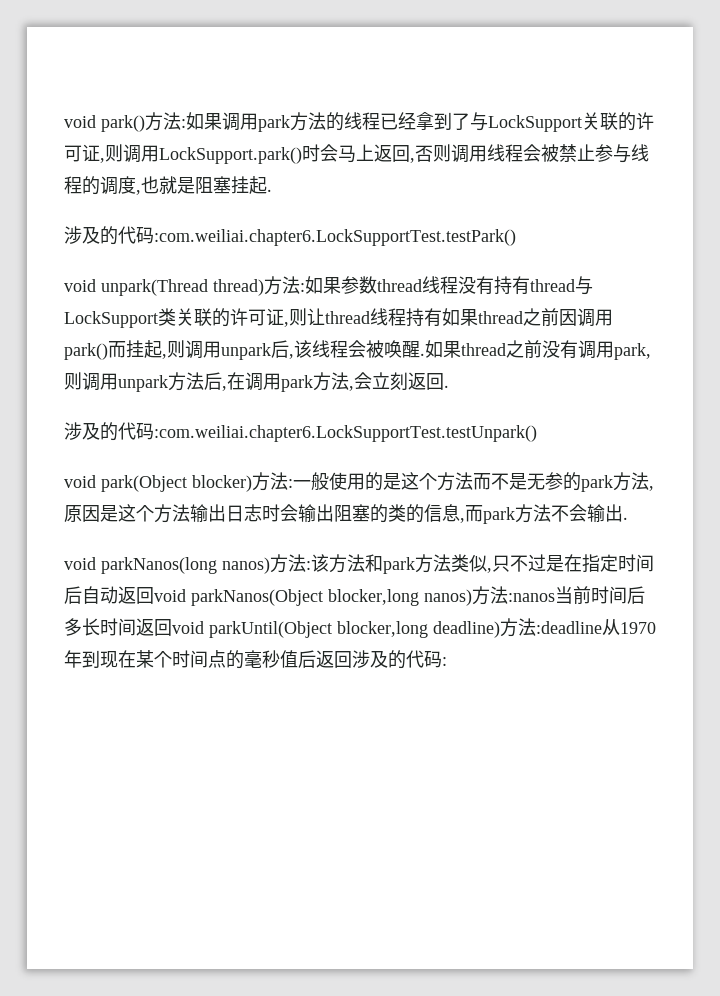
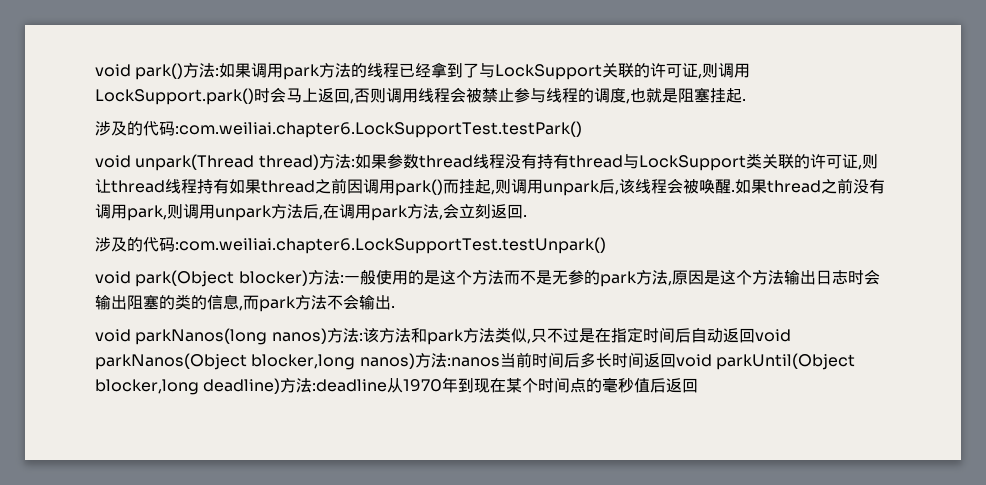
- void parkNanos(long nanos)方法:该方法和park方法类似,只不过是在指定时间后自动返回void parkNanos(Object blocker,long nanos)方法:nanos当前时间后多长时间返回void parkUntil(Object blocker,long deadline)方法:deadline从1970年到现在某个时间点的毫秒值后返回涉及的代码:
+ void parkNanos(long nanos)方法:该方法和park方法类似,只不过是在指定时间后自动返回void parkNanos(Object blocker,long nanos)方法:nanos当前时间后多长时间返回void parkUntil(Object blocker,long deadline)方法:deadline从1970年到现在某个时间点的毫秒值后返回

